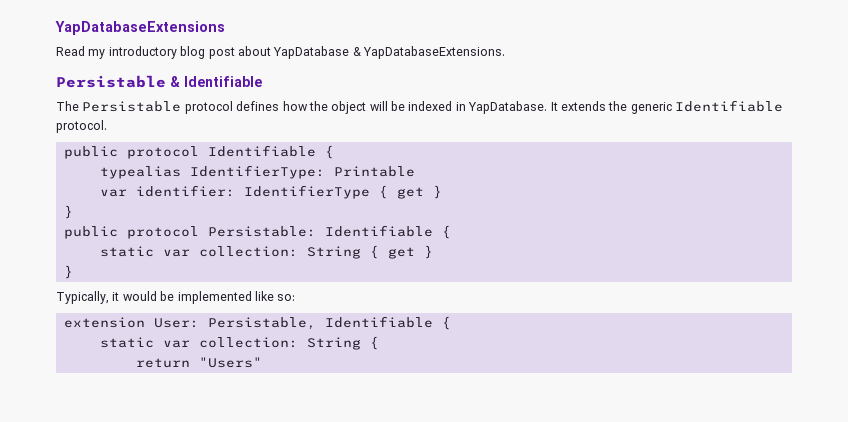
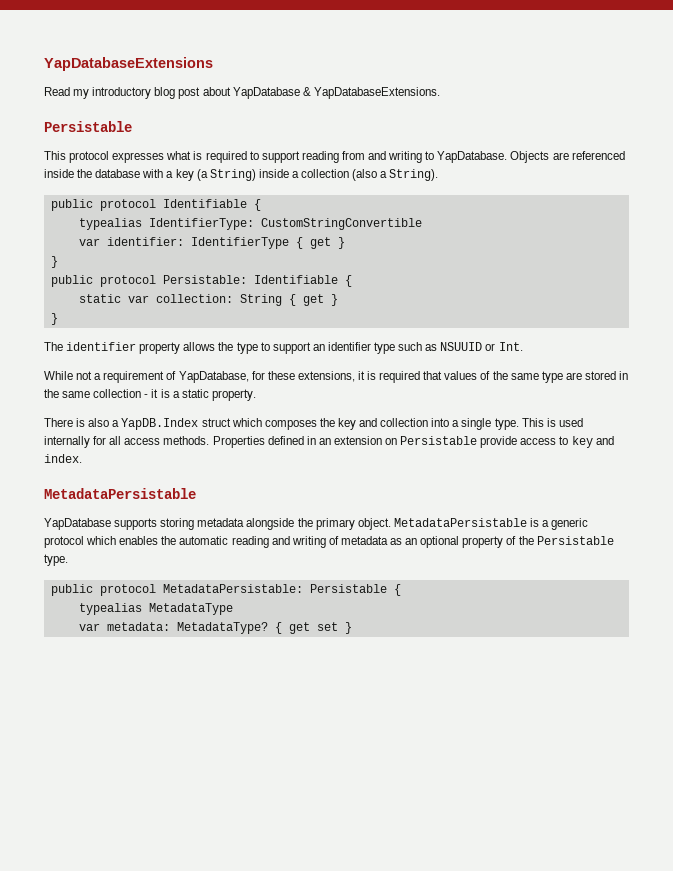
  Read my introductory blog post about YapDatabase & YapDatabaseExtensions.
- Persistable & Identifiable
- The Persistable protocol defines how the object will be indexed in YapDatabase. It extends the generic Identifiable protocol.
+ Persistable
+ This protocol expresses what is required to support reading from and writing to YapDatabase. Objects are referenced inside the database with a key (a String) inside a collection (also a String).
- typealias IdentifierType: Printable
+ typealias IdentifierType: CustomStringConvertible
- Typically, it would be implemented like so:
- extension User: Persistable, Identifiable {
- static var collection: String {
- return "Users"
+ The identifier property allows the type to support an identifier type such as NSUUID or Int.
+ While not a requirement of YapDatabase, for these extensions, it is required that values of the same type are stored in the same collection - it is a static property.
+ There is also a YapDB.Index struct which composes the key and collection into a single type. This is used internally for all access methods. Properties defined in an extension on Persistable provide access to key and index.
+ MetadataPersistable
+ YapDatabase supports storing metadata alongside the primary object. MetadataPersistable is a generic protocol which enables the automatic reading and writing of metadata as an optional property of the Persistable type.
+ public protocol MetadataPersistable: Persistable {
+ typealias MetadataType
+ var metadata: MetadataType? { get set }

